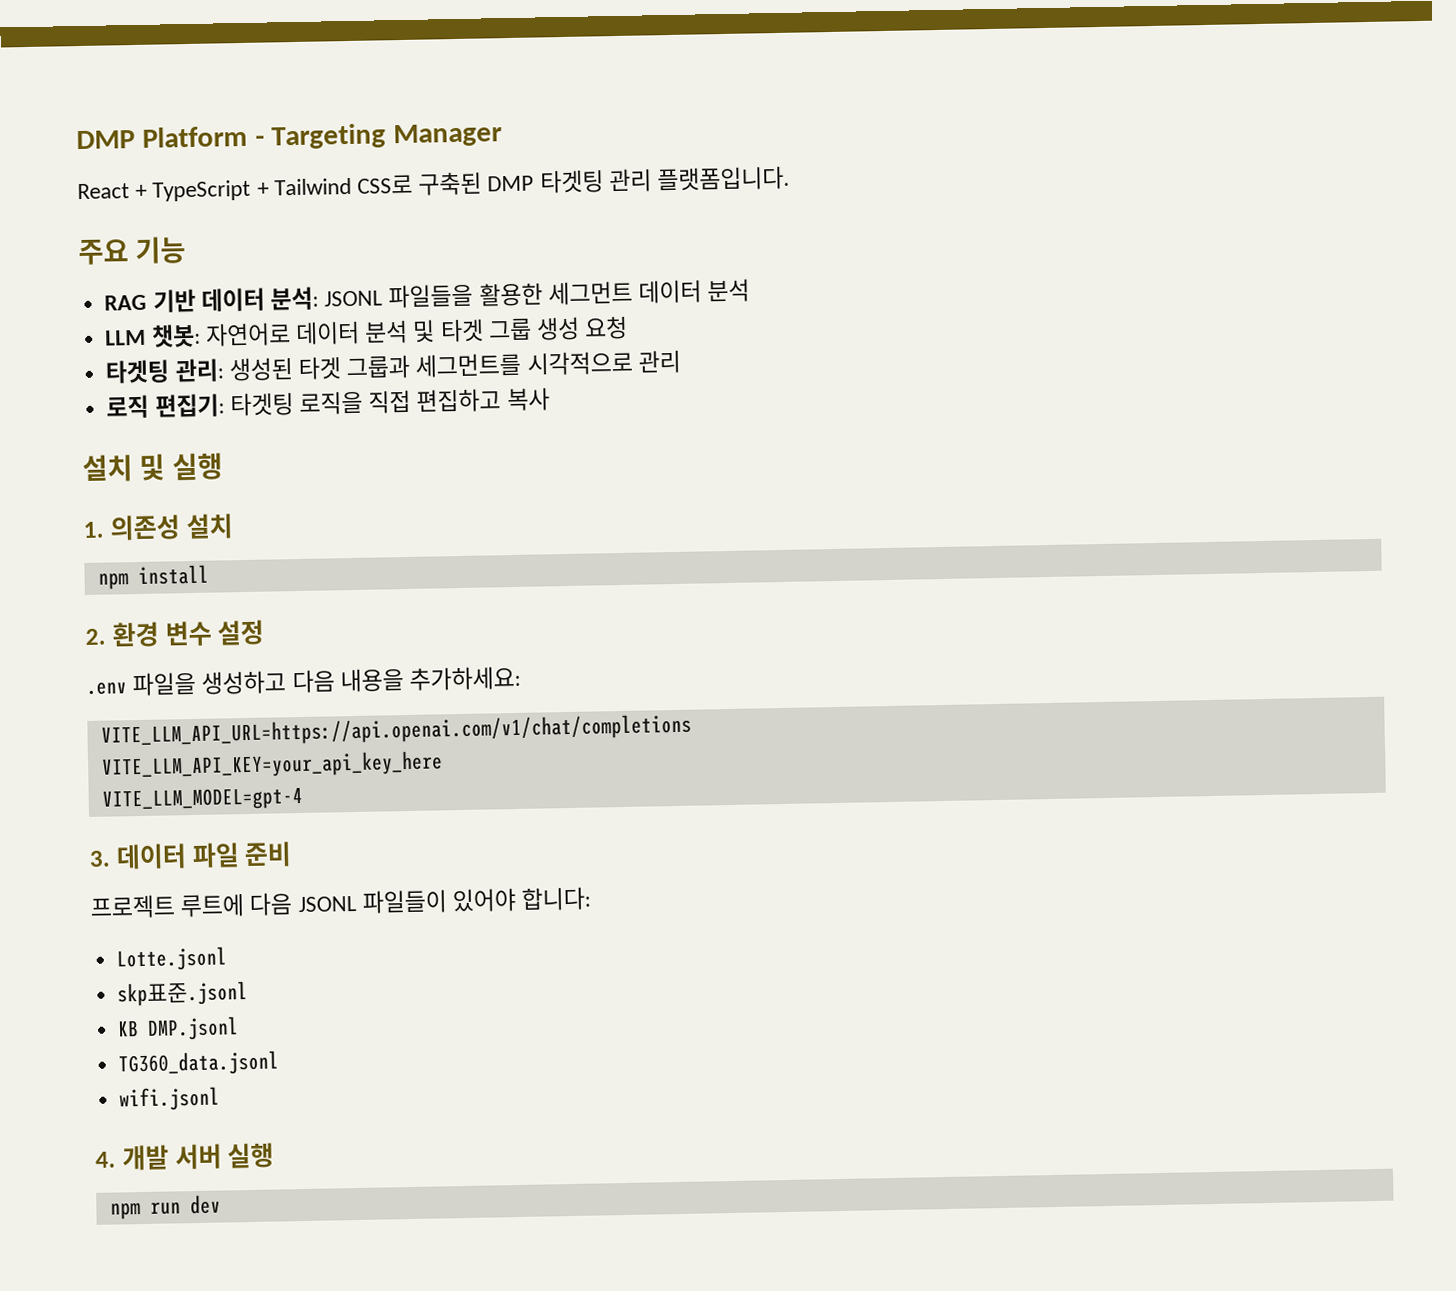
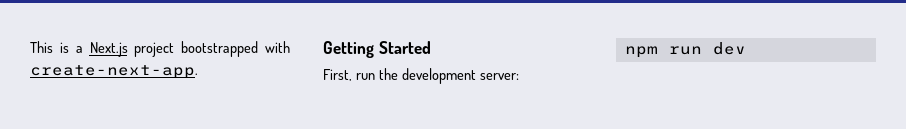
- DMP Platform - Targeting Manager
- React + TypeScript + Tailwind CSS로 구축된 DMP 타겟팅 관리 플랫폼입니다.
- 주요 기능
- RAG 기반 데이터 분석: JSONL 파일들을 활용한 세그먼트 데이터 분석
- LLM 챗봇: 자연어로 데이터 분석 및 타겟 그룹 생성 요청
- 타겟팅 관리: 생성된 타겟 그룹과 세그먼트를 시각적으로 관리
- 로직 편집기: 타겟팅 로직을 직접 편집하고 복사
- 설치 및 실행
- 1. 의존성 설치
- npm install
- 2. 환경 변수 설정
- .env 파일을 생성하고 다음 내용을 추가하세요:
- VITE_LLM_API_URL=https://api.openai.com/v1/chat/completions
- VITE_LLM_API_KEY=your_api_key_here
- VITE_LLM_MODEL=gpt-4
- 3. 데이터 파일 준비
- 프로젝트 루트에 다음 JSONL 파일들이 있어야 합니다:
- Lotte.jsonl
- skp표준.jsonl
- KB DMP.jsonl
- TG360_data.jsonl
- wifi.jsonl
- 4. 개발 서버 실행
+ This is a Next.js project bootstrapped with create-next-app.
+ Getting Started
+ First, run the development server:

